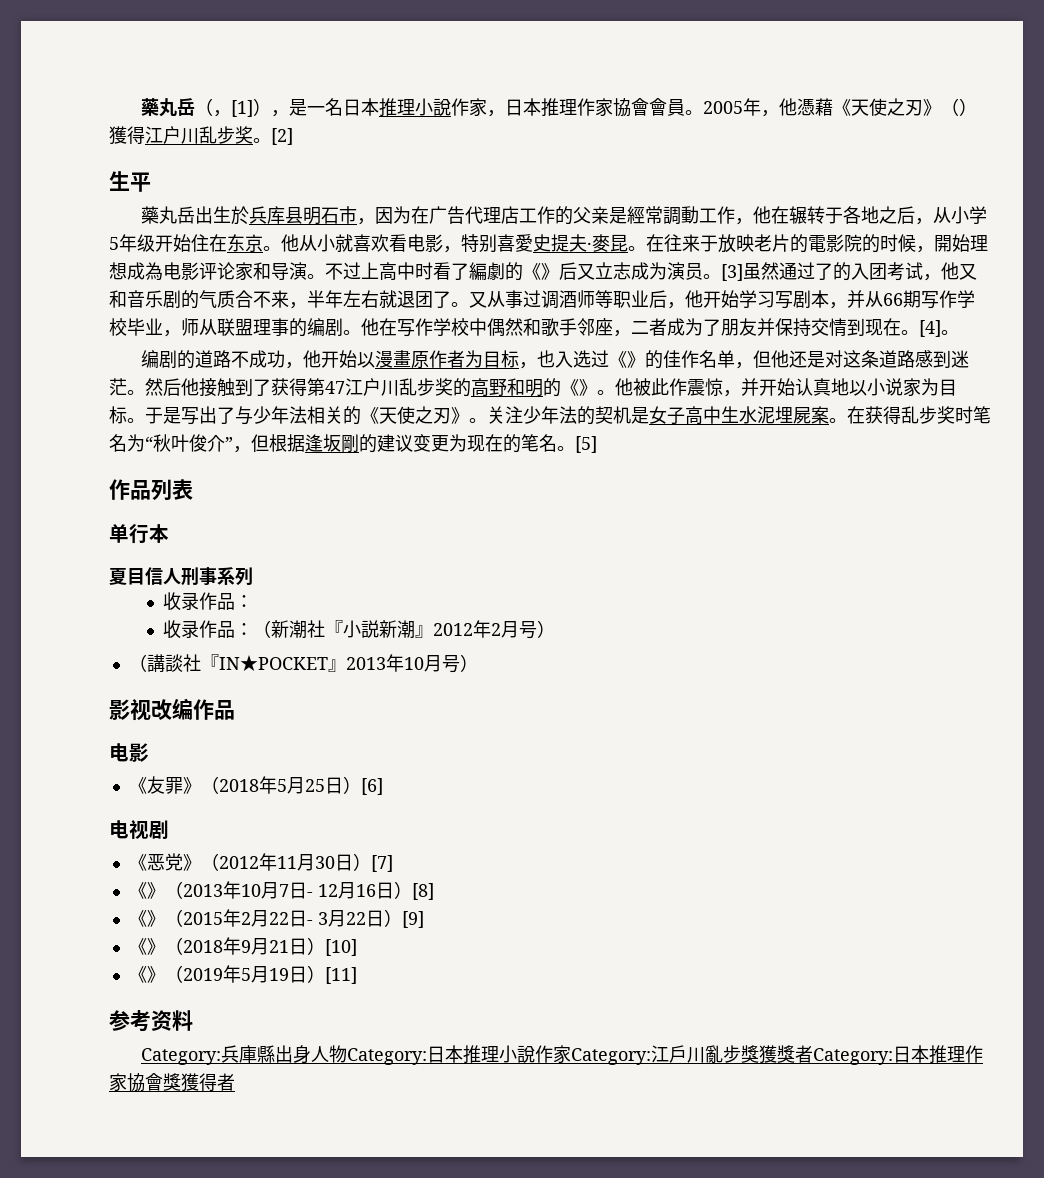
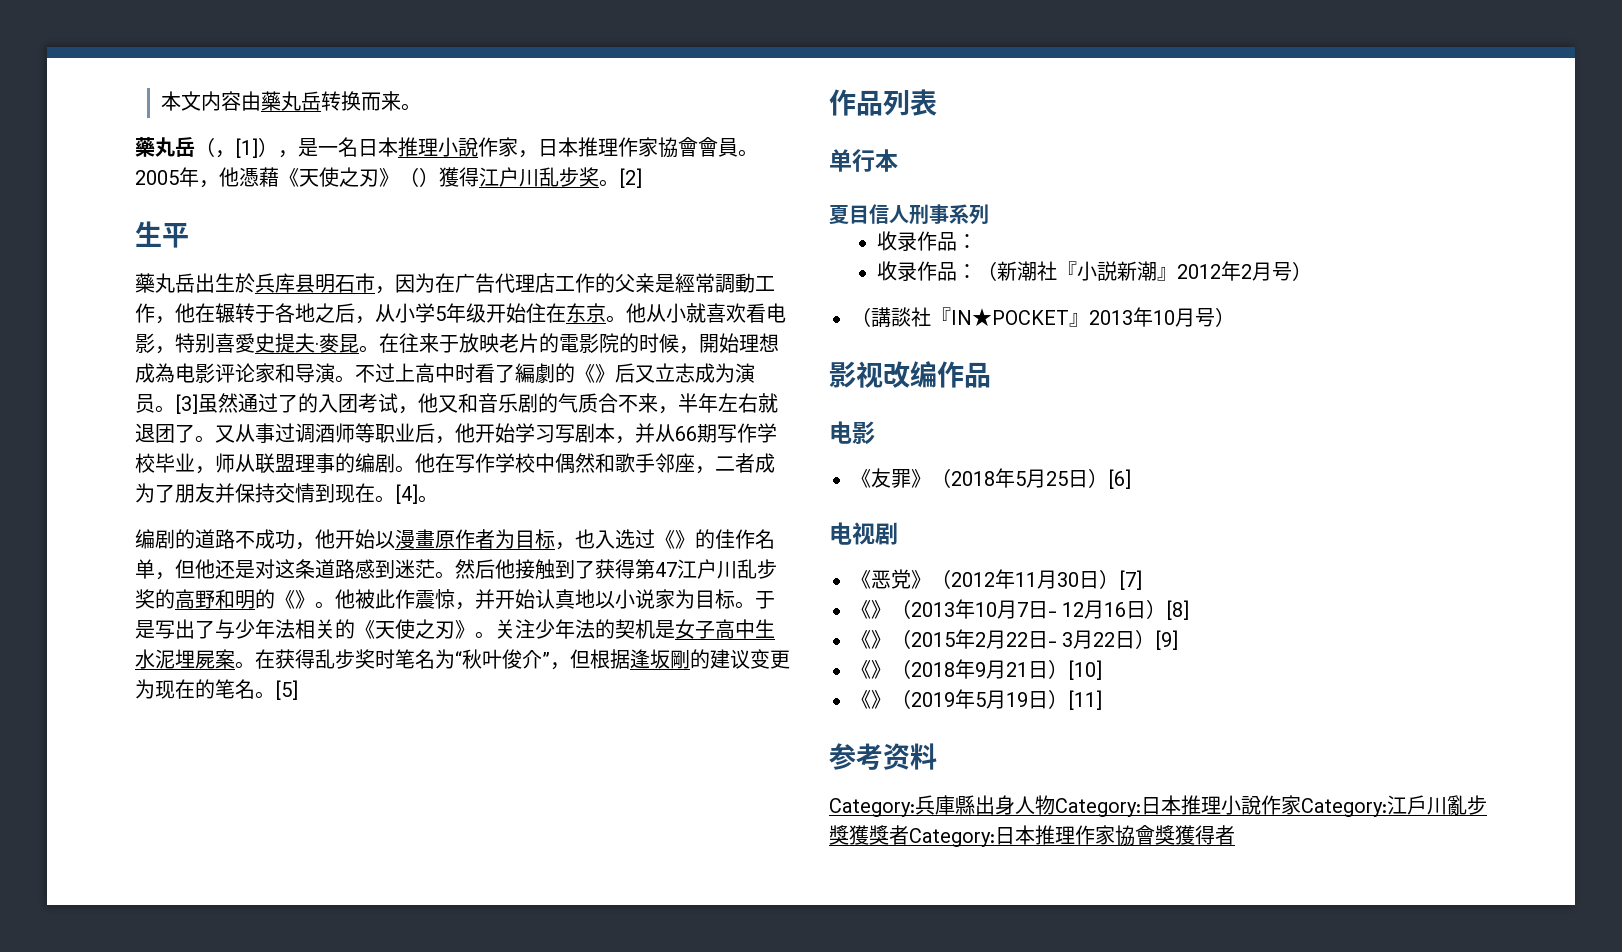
+ 本文内容由藥丸岳转换而来。

